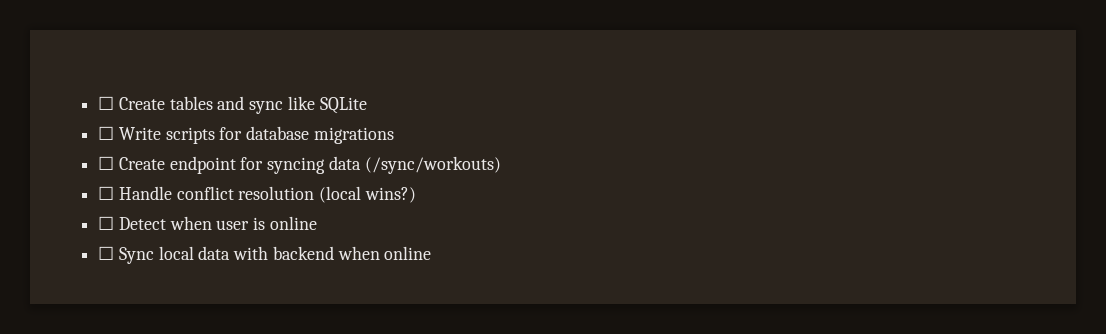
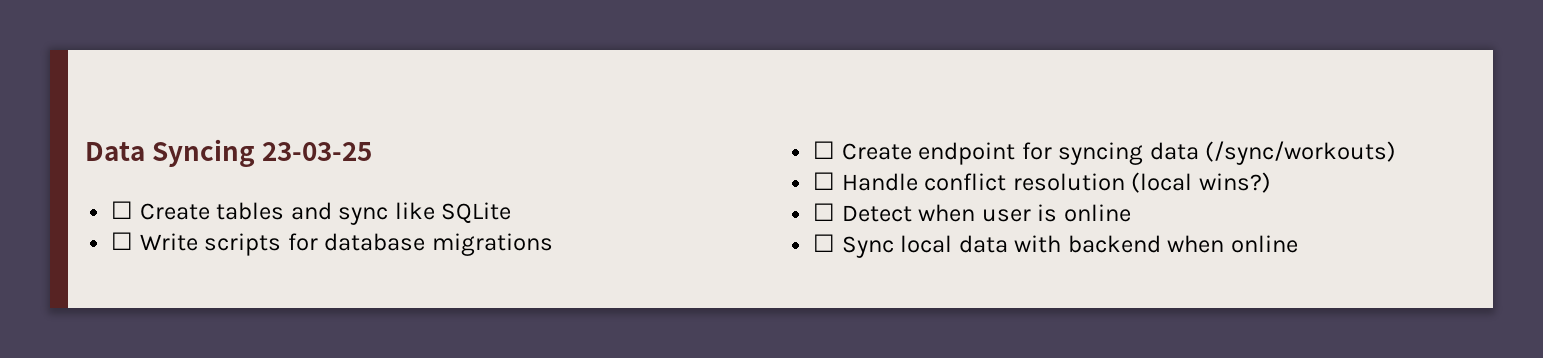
+ Data Syncing 23-03-25

